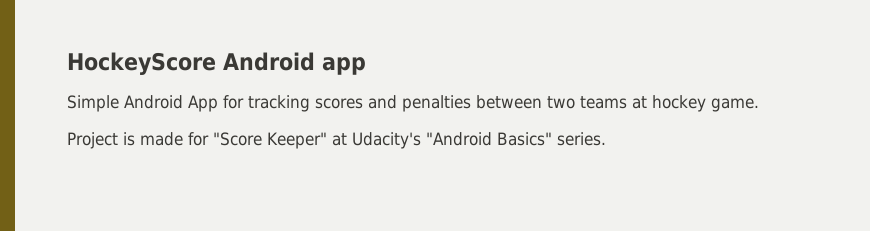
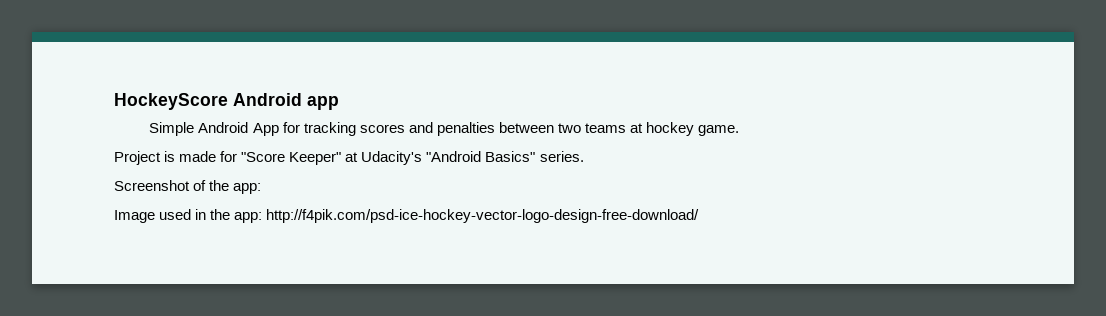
+ Screenshot of the app:
+ Image used in the app: http://f4pik.com/psd-ice-hockey-vector-logo-design-free-download/

